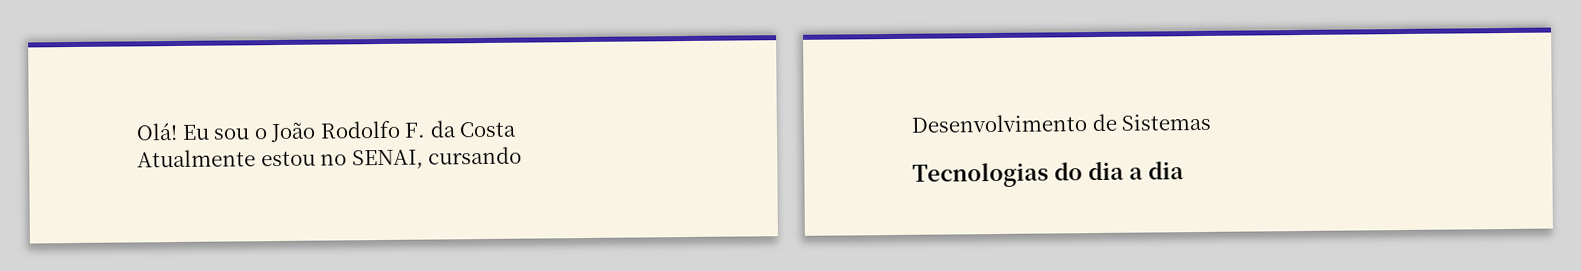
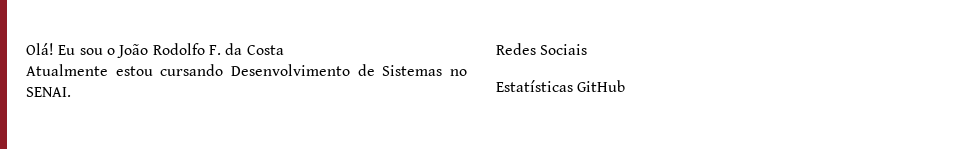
- Atualmente estou no SENAI, cursando Desenvolvimento de Sistemas
- Tecnologias do dia a dia
+ Atualmente estou cursando Desenvolvimento de Sistemas no SENAI.
+ Redes Sociais
+ Estatísticas GitHub

